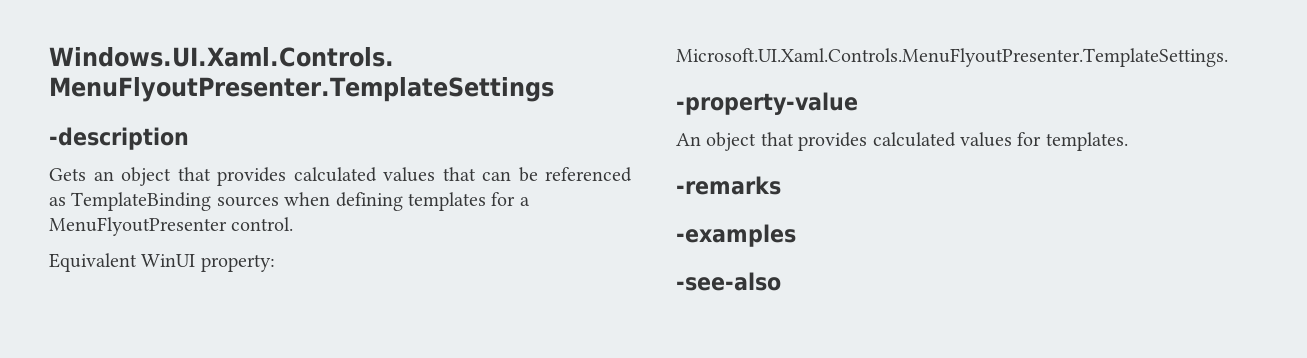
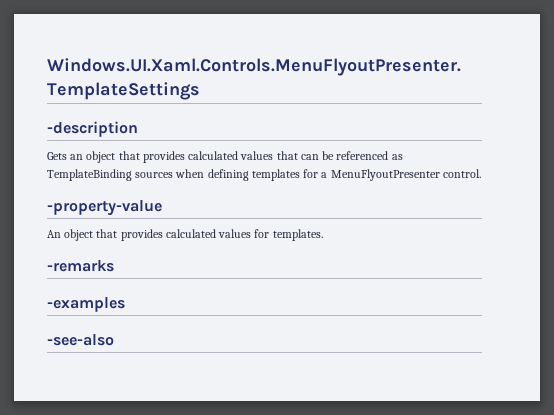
- Equivalent WinUI property: Microsoft.UI.Xaml.Controls.MenuFlyoutPresenter.TemplateSettings.

